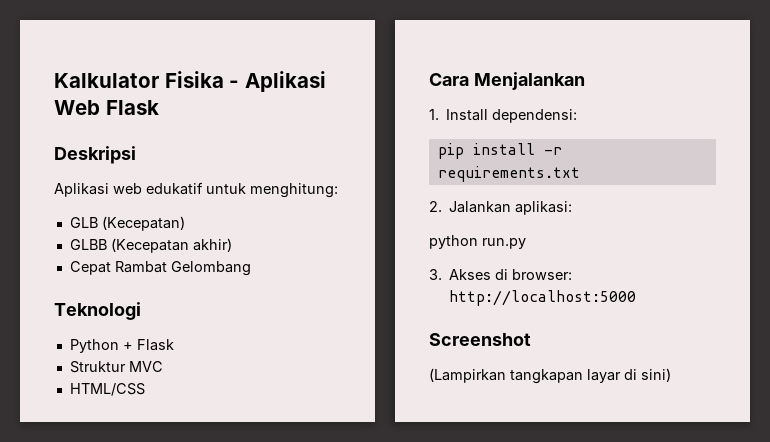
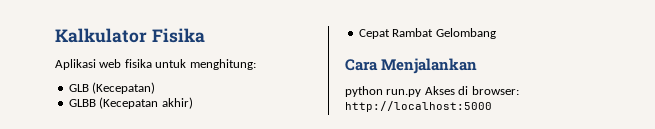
- Kalkulator Fisika - Aplikasi Web Flask
- Deskripsi
+ Kalkulator Fisika
- Aplikasi web edukatif untuk menghitung:
+ Aplikasi web fisika untuk menghitung:
- Teknologi
- Python + Flask
- Struktur MVC
- HTML/CSS
  Cara Menjalankan
- 1. Install dependensi:
- pip install -r requirements.txt
- 2. Jalankan aplikasi:
- python run.py
- 3. Akses di browser: http://localhost:5000
+ python run.py Akses di browser: http://localhost:5000
- Screenshot
- (Lampirkan tangkapan layar di sini)

